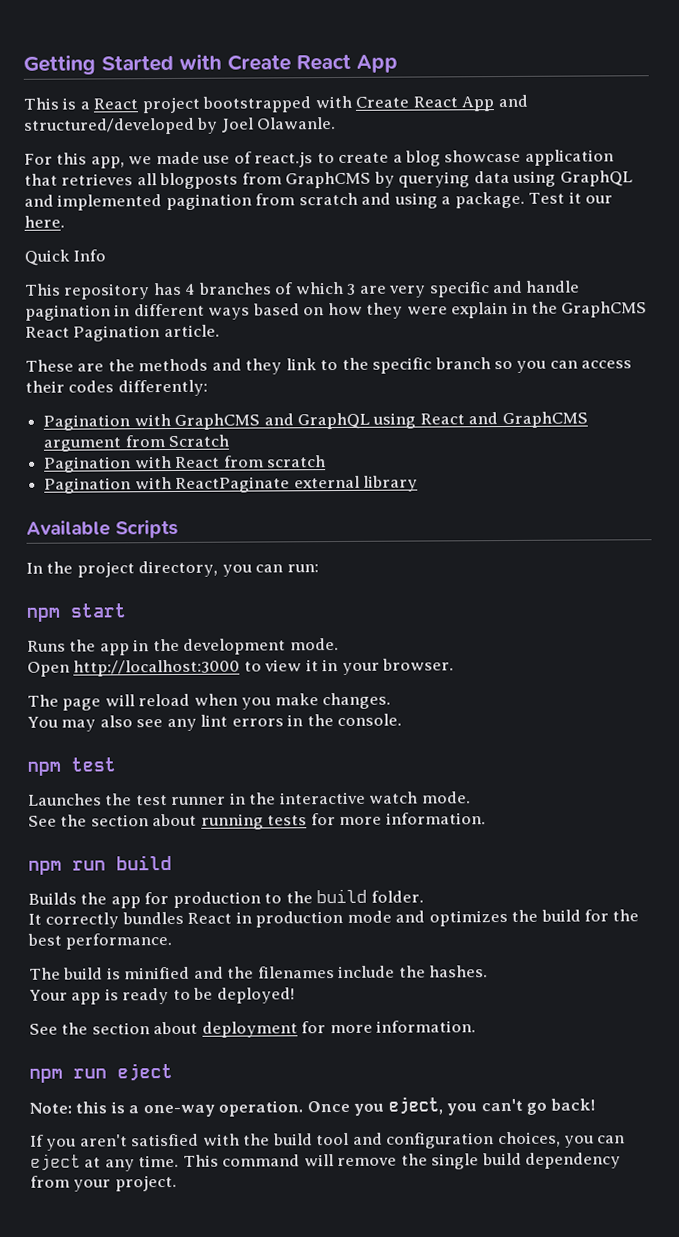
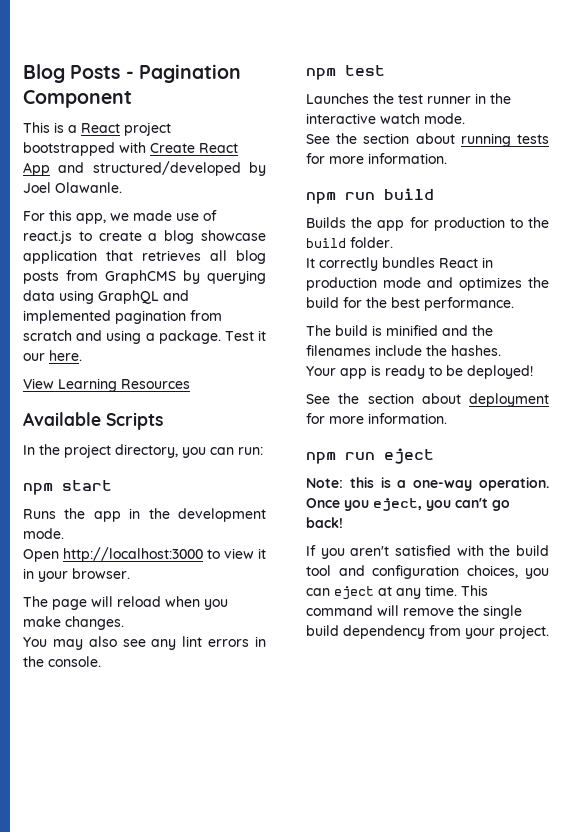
- Getting Started with Create React App
+ Blog Posts - Pagination Component
- For this app, we made use of react.js to create a blog showcase application that retrieves all blogposts from GraphCMS by querying data using GraphQL and implemented pagination from scratch and using a package.
+ For this app, we made use of react.js to create a blog showcase application that retrieves all blog posts from GraphCMS by querying data using GraphQL and implemented pagination from scratch and using a package.
- Quick Info
- This repository has 4 branches of which 3 are very specific and handle pagination in different ways based on how they were explain in the GraphCMS React Pagination article.
- These are the methods and they link to the specific branch so you can access their codes differently:
- Pagination with GraphCMS and GraphQL using React and GraphCMS argument from Scratch
- Pagination with React from scratch
- Pagination with ReactPaginate external library
+ View Learning Resources

